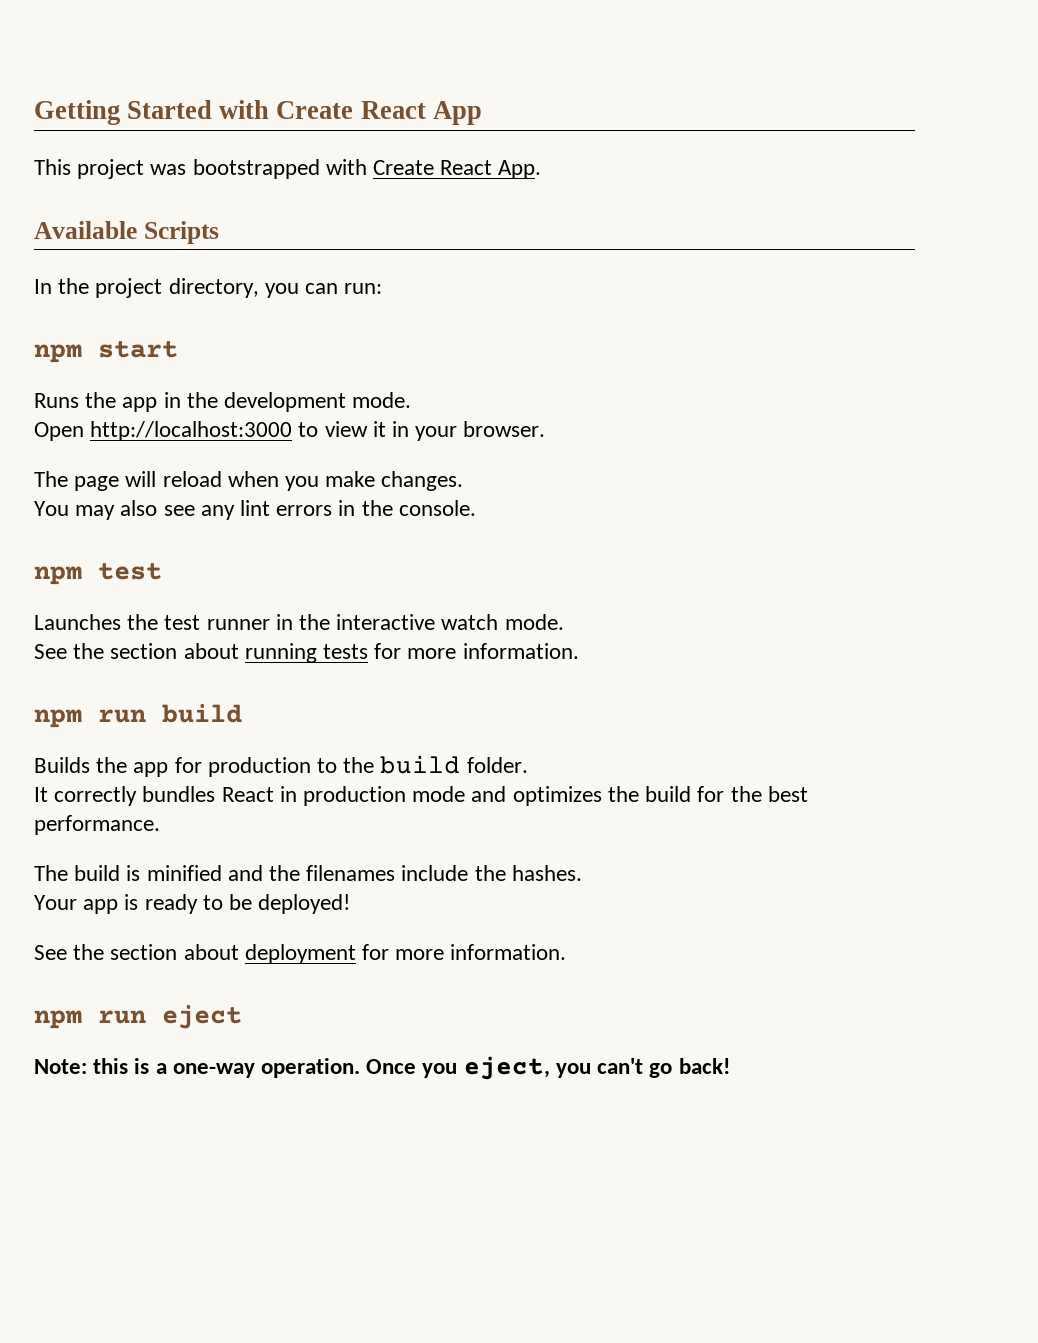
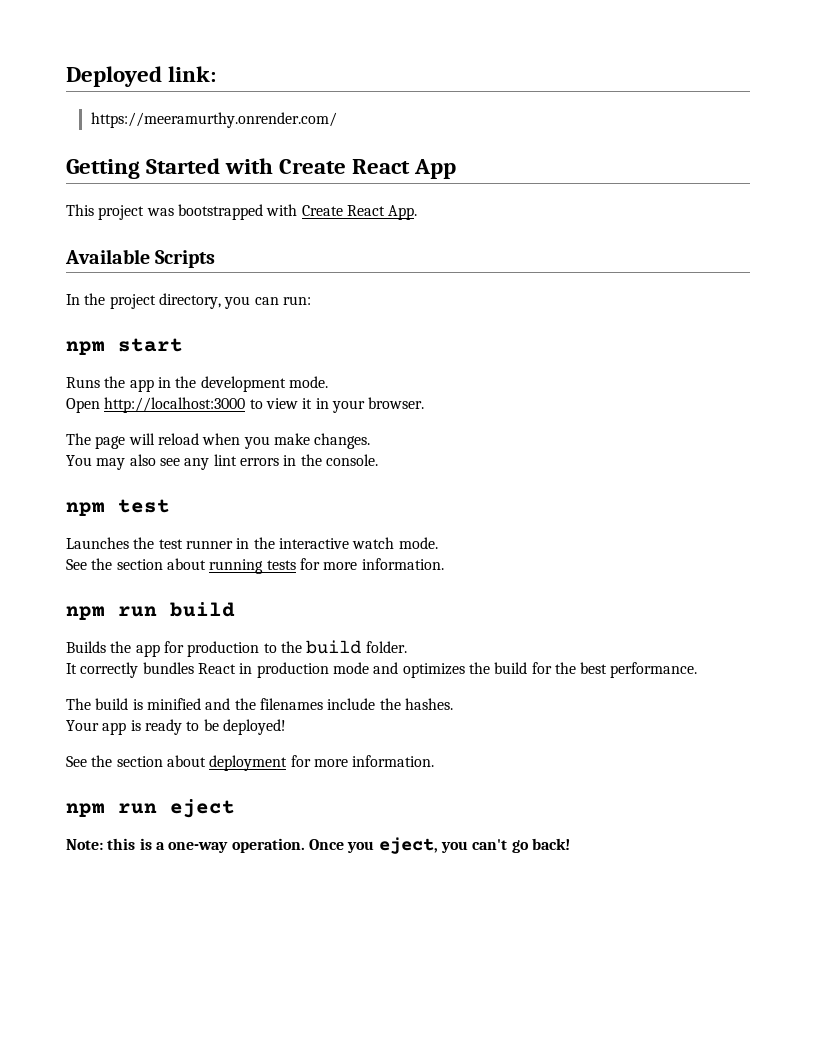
+ Deployed link:
+ https://meeramurthy.onrender.com/

